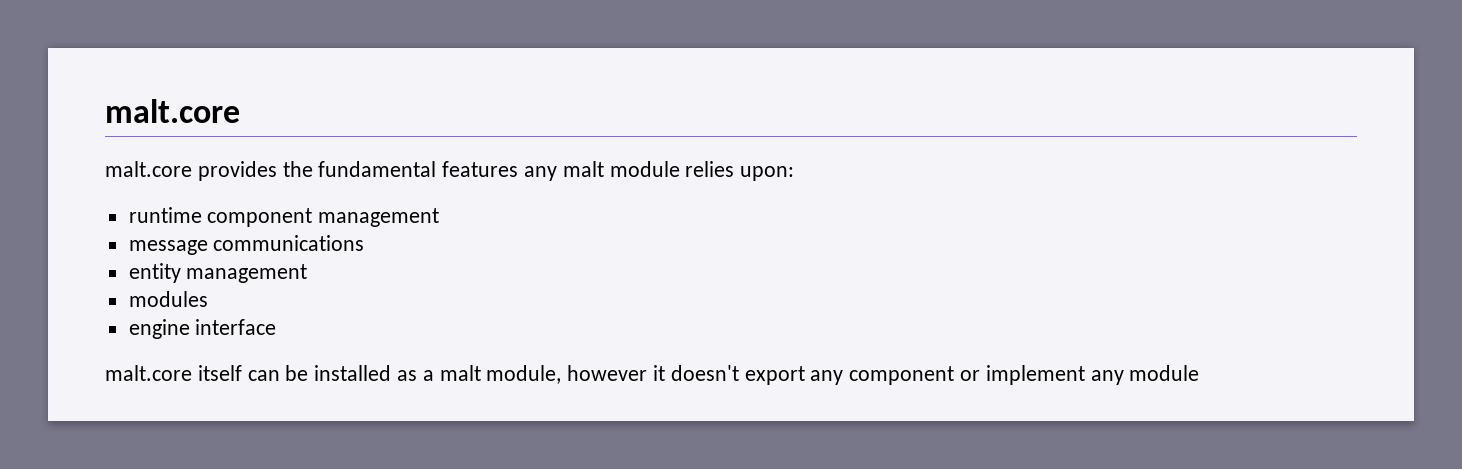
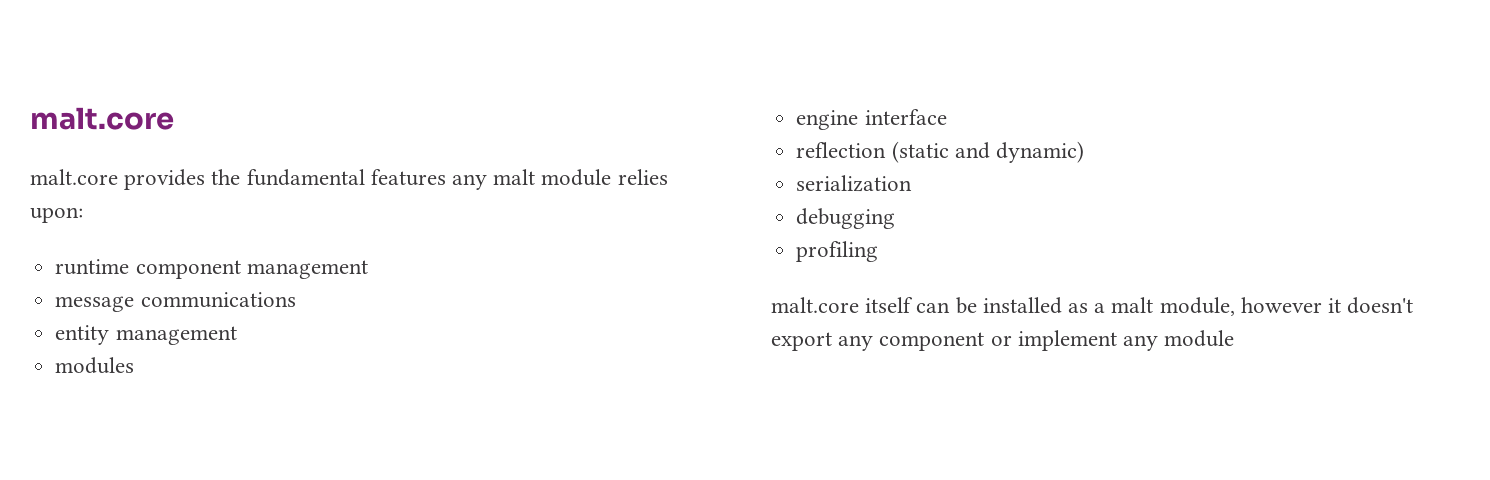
+ reflection (static and dynamic)
+ serialization
+ debugging
+ profiling

